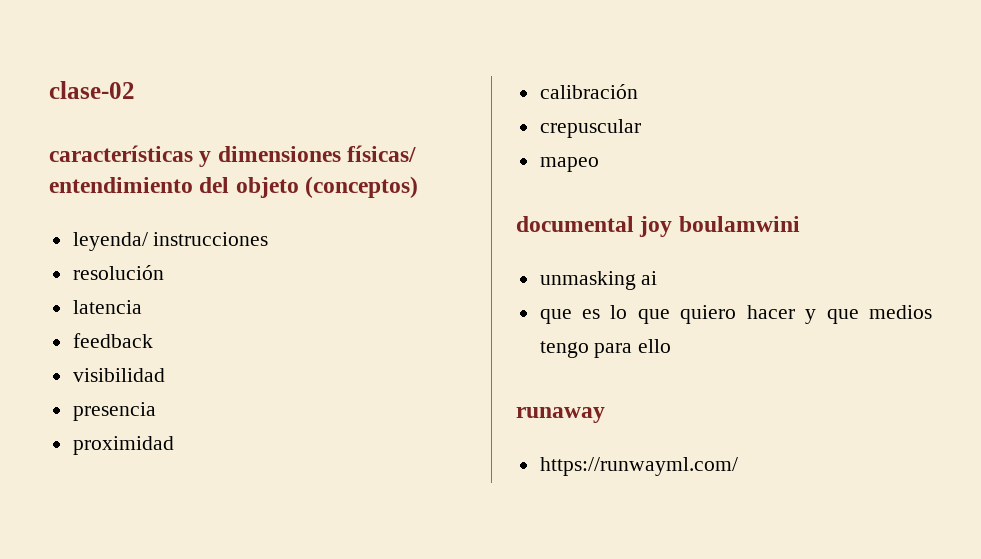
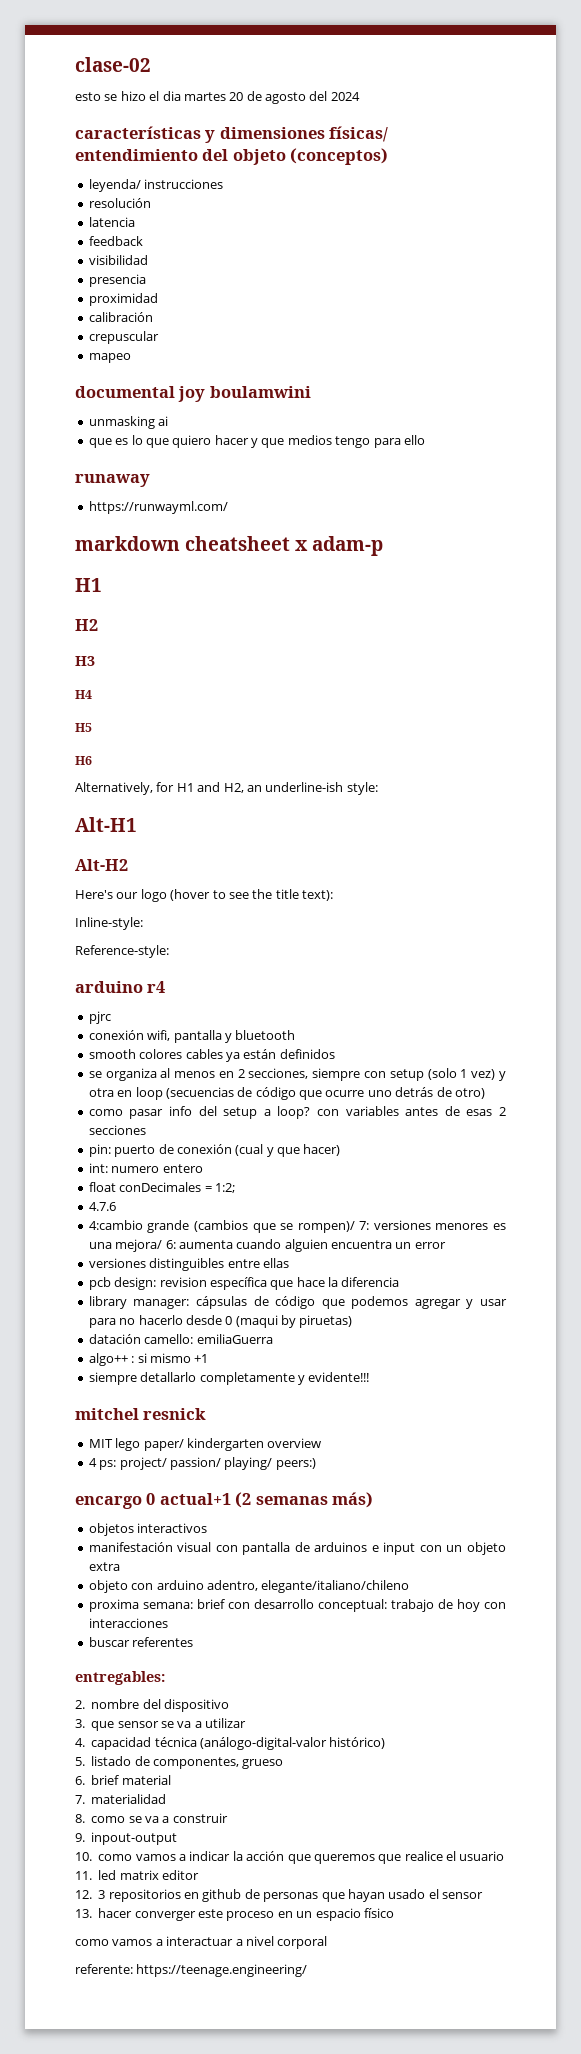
+ esto se hizo el dia martes 20 de agosto del 2024
+ markdown cheatsheet x adam-p
+ H1
+ H2
+ H3
+ H4
+ H5
+ H6
+ Alternatively, for H1 and H2, an underline-ish style:
+ Alt-H1
+ Alt-H2
+ Here's our logo (hover to see the title text):
+ Inline-style:
+ Reference-style:
+ arduino r4
+ pjrc
+ conexión wifi, pantalla y bluetooth
+ smooth colores cables ya están definidos
+ se organiza al menos en 2 secciones, siempre con setup (solo 1 vez) y otra en loop (secuencias de código que ocurre uno detrás de otro)
+ como pasar info del setup a loop? con variables antes de esas 2 secciones
+ pin: puerto de conexión (cual y que hacer)
+ int: numero entero
+ float conDecimales = 1:2;
+ 4.7.6
+ 4:cambio grande (cambios que se rompen)/ 7: versiones menores es una mejora/ 6: aumenta cuando alguien encuentra un error
+ versiones distinguibles entre ellas
+ pcb design: revision específica que hace la diferencia
+ library manager: cápsulas de código que podemos agregar y usar para no hacerlo desde 0 (maqui by piruetas)
+ datación camello: emiliaGuerra
+ algo++ : si mismo +1
+ siempre detallarlo completamente y evidente!!!
+ mitchel resnick
+ MIT lego paper/ kindergarten overview
+ 4 ps: project/ passion/ playing/ peers:)
+ encargo 0 actual+1 (2 semanas más)
+ objetos interactivos
+ manifestación visual con pantalla de arduinos e input con un objeto extra
+ objeto con arduino adentro, elegante/italiano/chileno
+ proxima semana: brief con desarrollo conceptual: trabajo de hoy con interacciones
+ buscar referentes
+ entregables:
+ 2. nombre del dispositivo
+ 3. que sensor se va a utilizar
+ 4. capacidad técnica (análogo-digital-valor histórico)
+ 5. listado de componentes, grueso
+ 6. brief material
+ 7. materialidad
+ 8. como se va a construir
+ 9. inpout-output
+ 10. como vamos a indicar la acción que queremos que realice el usuario
+ 11. led matrix editor
+ 12. 3 repositorios en github de personas que hayan usado el sensor
+ 13. hacer converger este proceso en un espacio físico
+ como vamos a interactuar a nivel corporal
+ referente: https://teenage.engineering/

